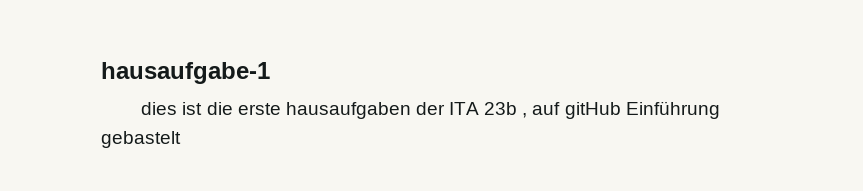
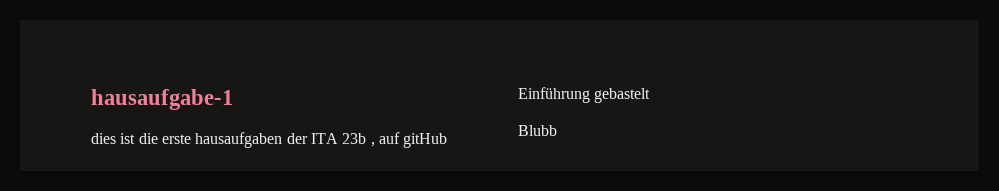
+ Blubb

